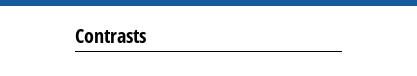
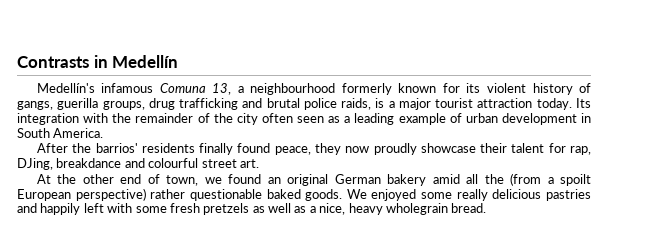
- Contrasts
+ Contrasts in Medellín
+ Medellín's infamous Comuna 13, a neighbourhood formerly known for its violent history of gangs, guerilla groups, drug trafficking and brutal police raids, is a major tourist attraction today. Its integration with the remainder of the city often seen as a leading example of urban development in South America.
+ After the barrios' residents finally found peace, they now proudly showcase their talent for rap, DJing, breakdance and colourful street art.
+ At the other end of town, we found an original German bakery amid all the (from a spoilt European perspective) rather questionable baked goods. We enjoyed some really delicious pastries and happily left with some fresh pretzels as well as a nice, heavy wholegrain bread.

